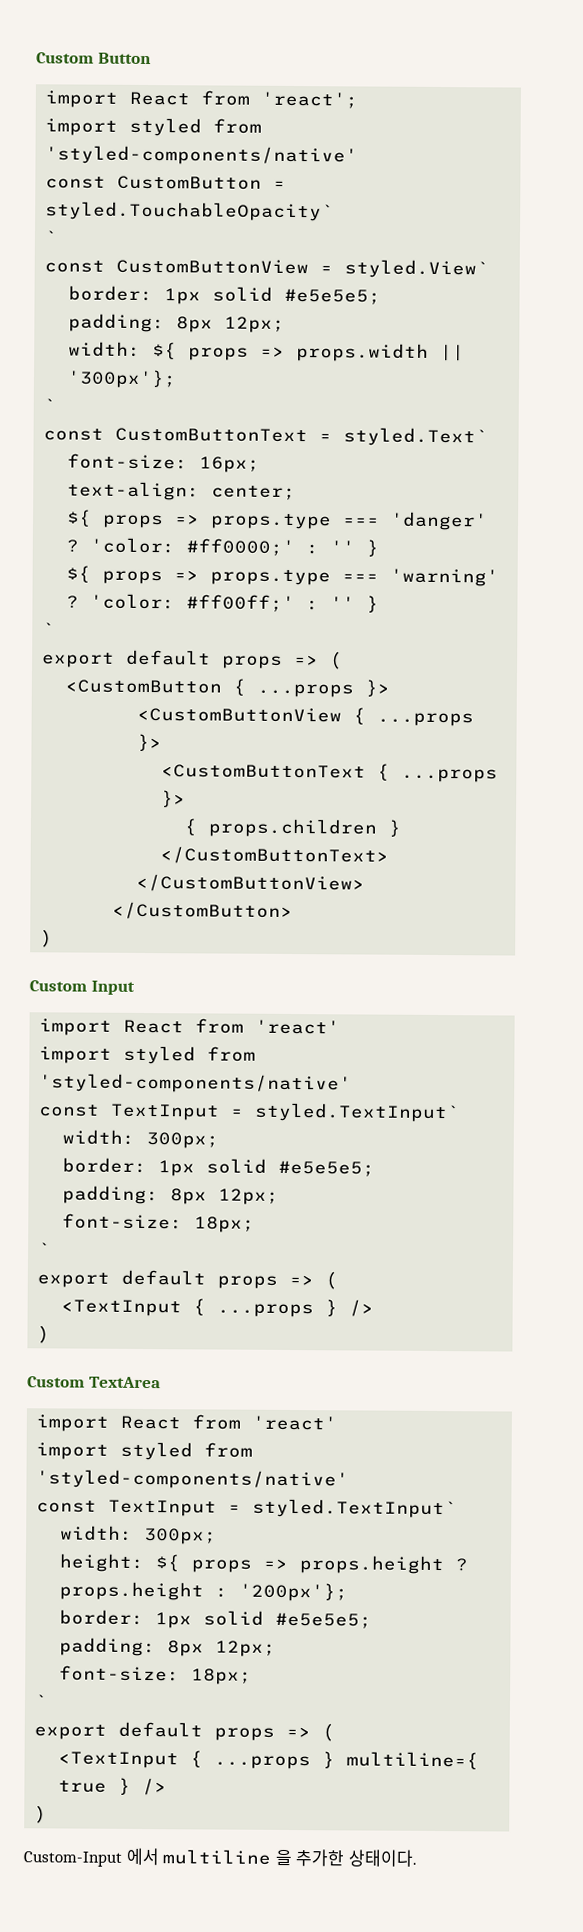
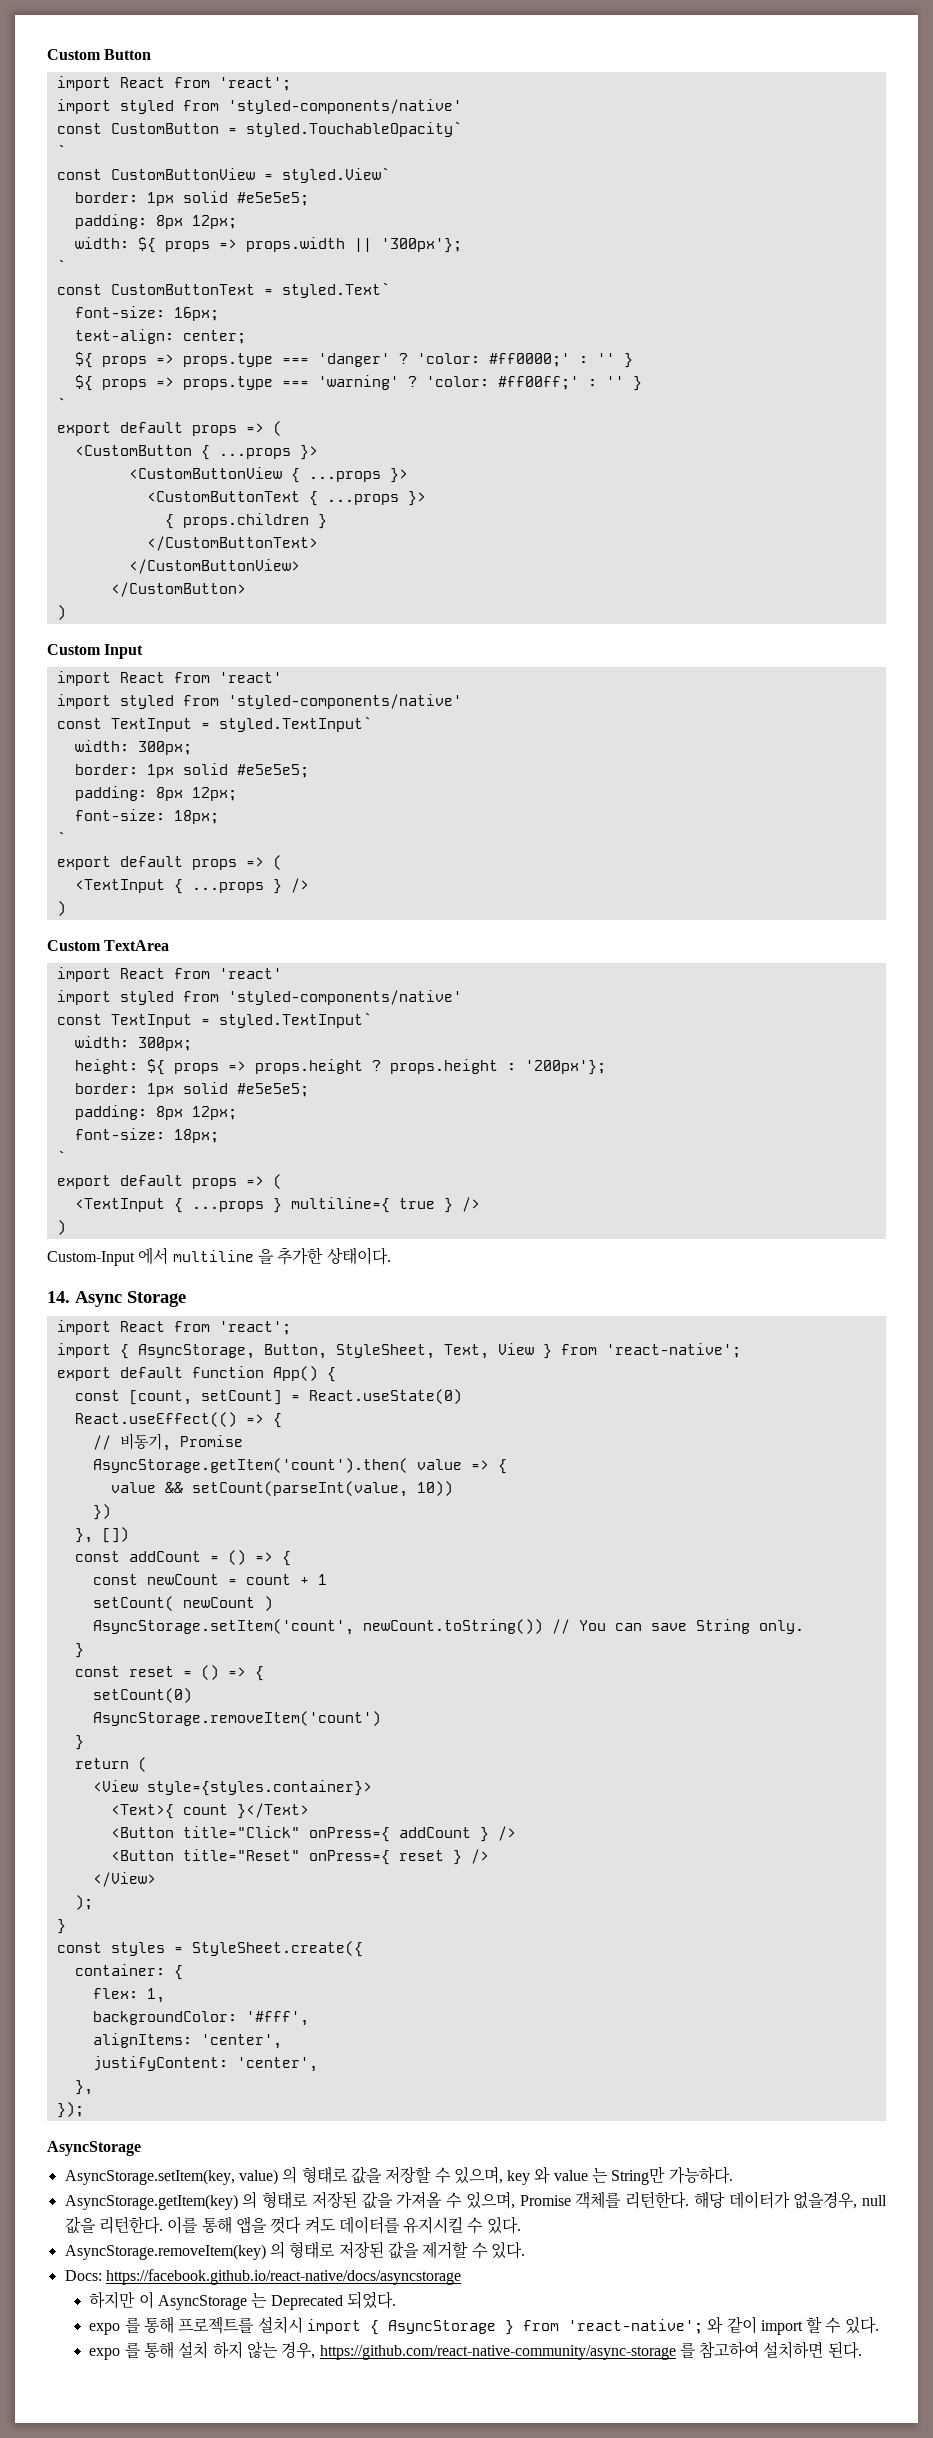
+ 14. Async Storage
+ import React from 'react';
+ import { AsyncStorage, Button, StyleSheet, Text, View } from 'react-native';
+ export default function App() {
+ const [count, setCount] = React.useState(0)
+ React.useEffect(() => {
+ // 비동기, Promise
+ AsyncStorage.getItem('count').then( value => {
+ value && setCount(parseInt(value, 10))
+ })
+ }, [])
+ const addCount = () => {
+ const newCount = count + 1
+ setCount( newCount )
+ AsyncStorage.setItem('count', newCount.toString()) // You can save String only.
+ }
+ const reset = () => {
+ setCount(0)
+ AsyncStorage.removeItem('count')
+ }
+ return (
+ <View style={styles.container}>
+ <Text>{ count }</Text>
+ <Button title="Click" onPress={ addCount } />
+ <Button title="Reset" onPress={ reset } />
+ </View>
+ );
+ }
+ const styles = StyleSheet.create({
+ container: {
+ flex: 1,
+ backgroundColor: '#fff',
+ alignItems: 'center',
+ justifyContent: 'center',
+ },
+ });
+ AsyncStorage
+ AsyncStorage.setItem(key, value) 의 형태로 값을 저장할 수 있으며, key 와 value 는 String만 가능하다.
+ AsyncStorage.getItem(key) 의 형태로 저장된 값을 가져올 수 있으며, Promise 객체를 리턴한다. 해당 데이터가 없을경우, null 값을 리턴한다. 이를 통해 앱을 껏다 켜도 데이터를 유지시킬 수 있다.
+ AsyncStorage.removeItem(key) 의 형태로 저장된 값을 제거할 수 있다.
+ Docs: https://facebook.github.io/react-native/docs/asyncstorage
+ 하지만 이 AsyncStorage 는 Deprecated 되었다.
+ expo 를 통해 프로젝트를 설치시 import { AsyncStorage } from 'react-native'; 와 같이 import 할 수 있다.
+ expo 를 통해 설치 하지 않는 경우, https://github.com/react-native-community/async-storage 를 참고하여 설치하면 된다.

